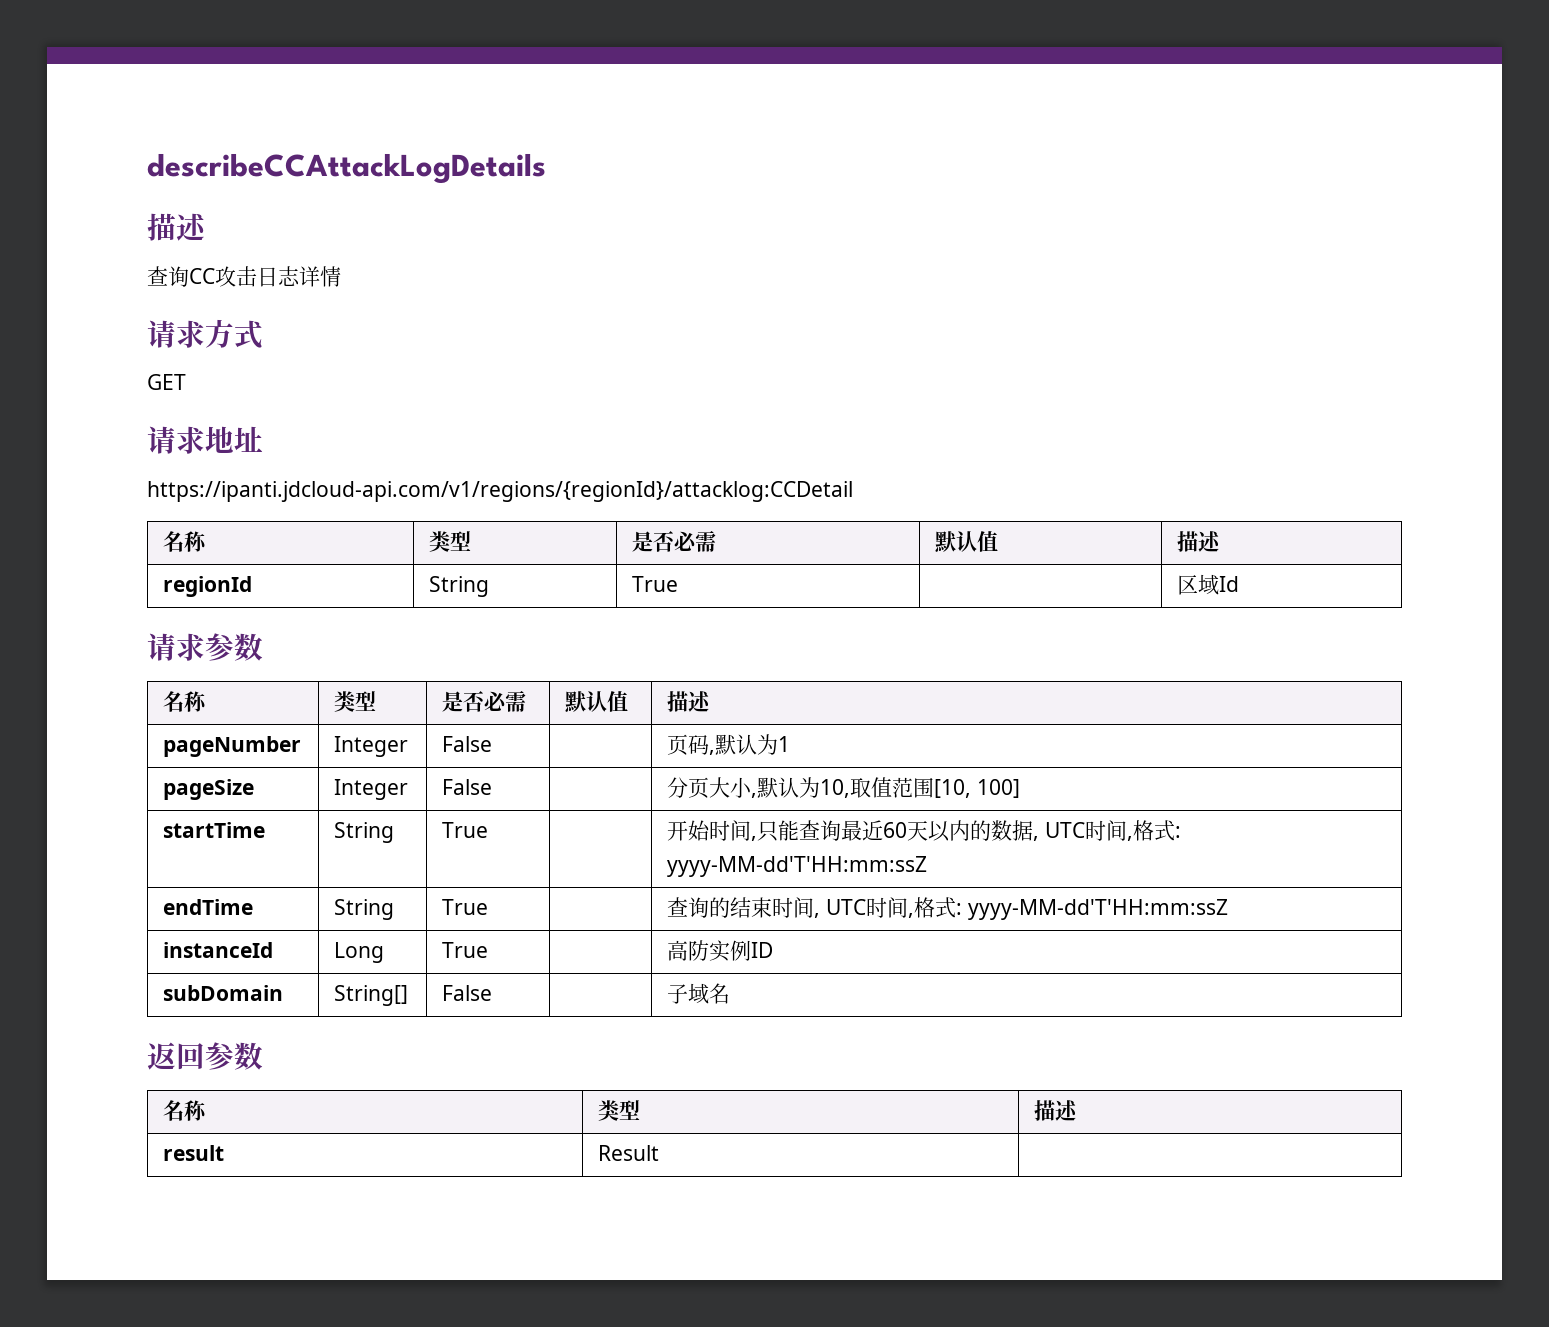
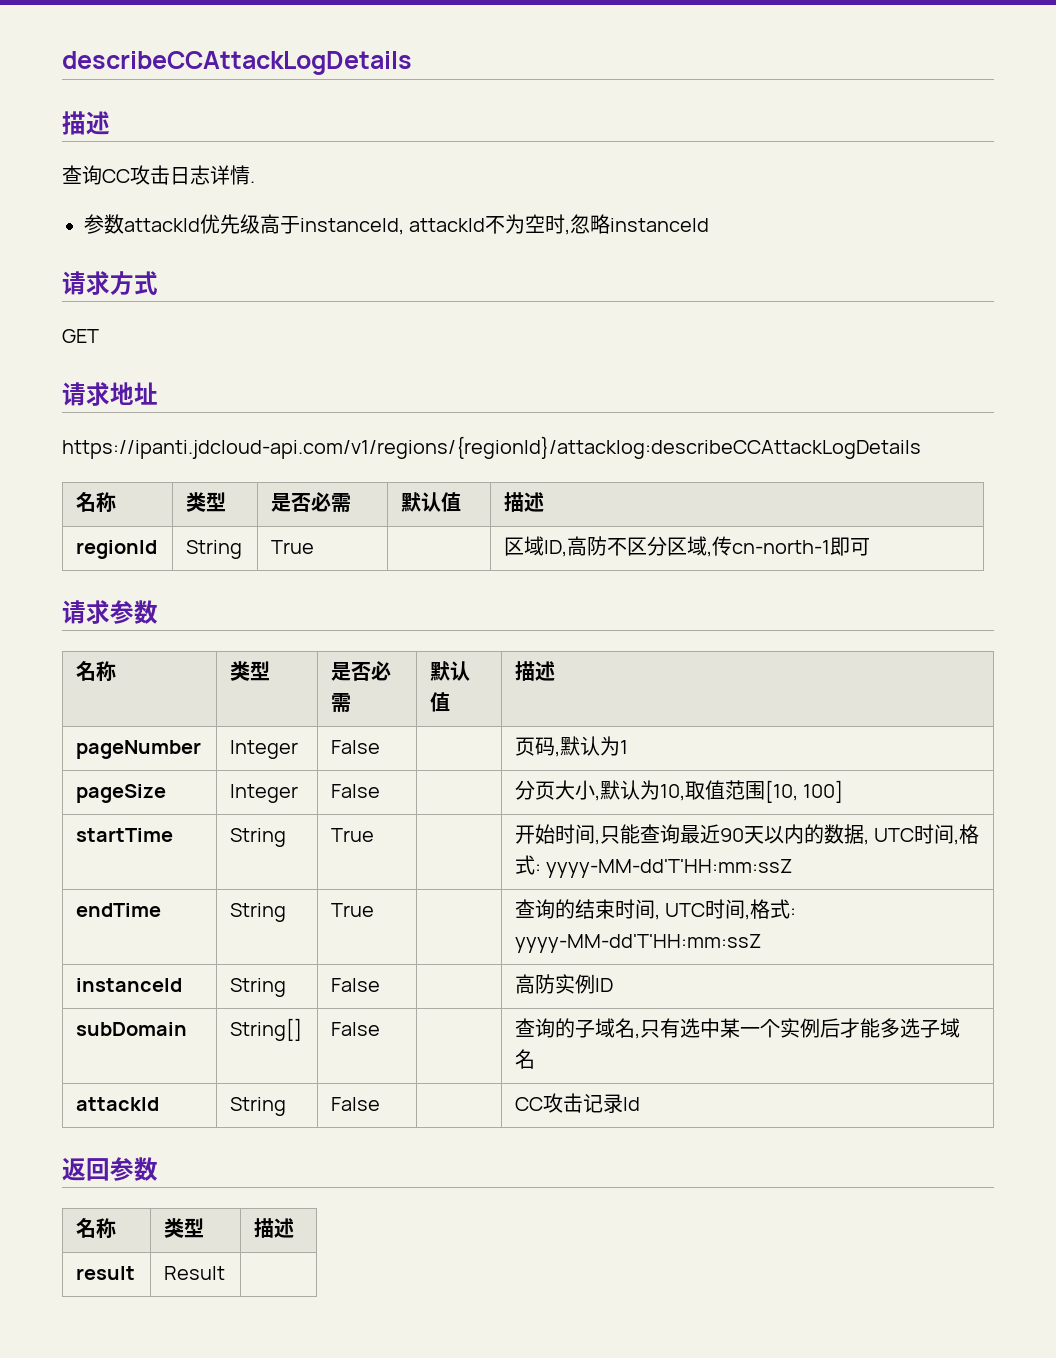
- 查询CC攻击日志详情
+ 查询CC攻击日志详情.
+ 参数attackId优先级高于instanceId, attackId不为空时,忽略instanceId
- https://ipanti.jdcloud-api.com/v1/regions/{regionId}/attacklog:CCDetail
+ https://ipanti.jdcloud-api.com/v1/regions/{regionId}/attacklog:describeCCAttackLogDetails
- regionId | String | True | | 区域Id
+ regionId | String | True | | 区域ID,高防不区分区域,传cn-north-1即可
- startTime | String | True | | 开始时间,只能查询最近60天以内的数据, UTC时间,格式: yyyy-MM-dd'T'HH:mm:ssZ
+ startTime | String | True | | 开始时间,只能查询最近90天以内的数据, UTC时间,格式: yyyy-MM-dd'T'HH:mm:ssZ
- instanceId | Long | True | | 高防实例ID
+ instanceId | String | False | | 高防实例ID
- subDomain | String[] | False | | 子域名
+ subDomain | String[] | False | | 查询的子域名,只有选中某一个实例后才能多选子域名
+ attackId | String | False | | CC攻击记录Id

